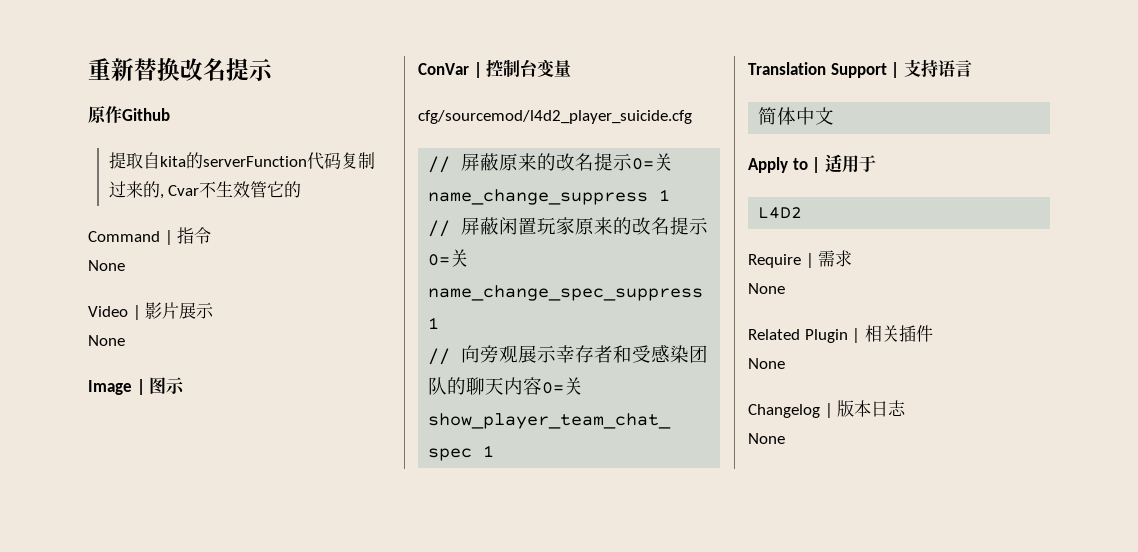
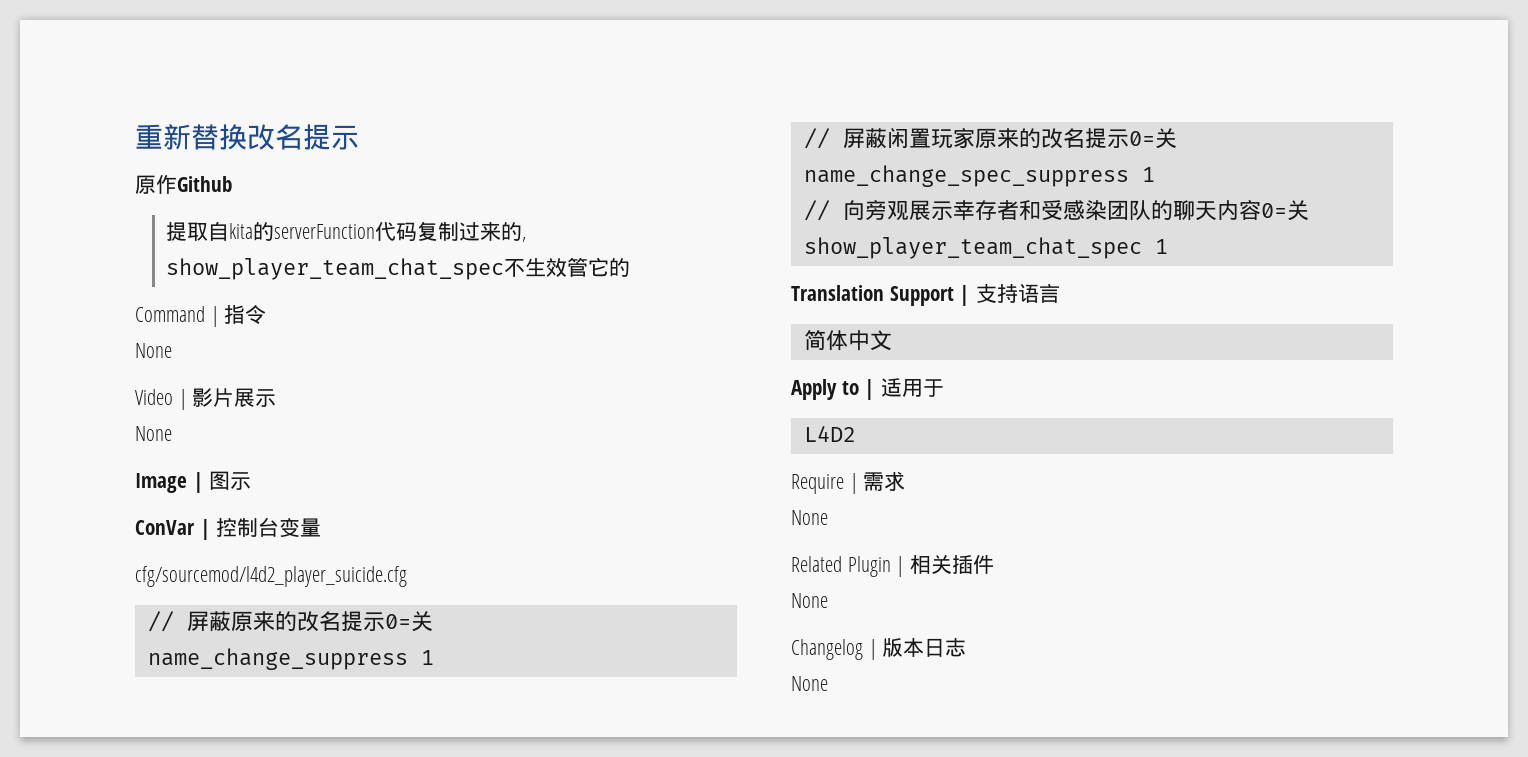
- 提取自kita的serverFunction代码复制过来的, Cvar不生效管它的
+ 提取自kita的serverFunction代码复制过来的, show_player_team_chat_spec不生效管它的

